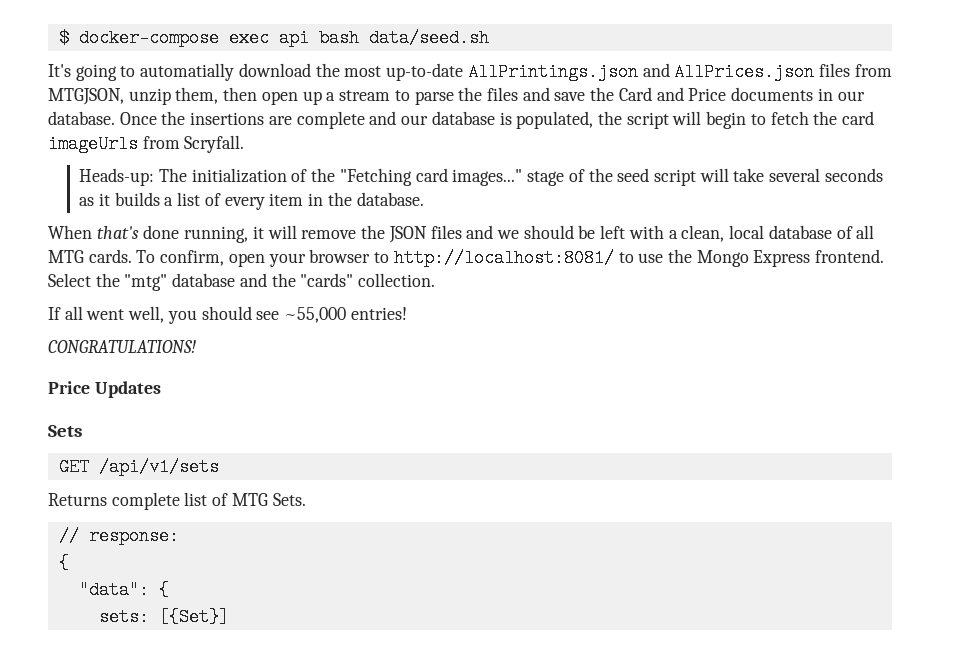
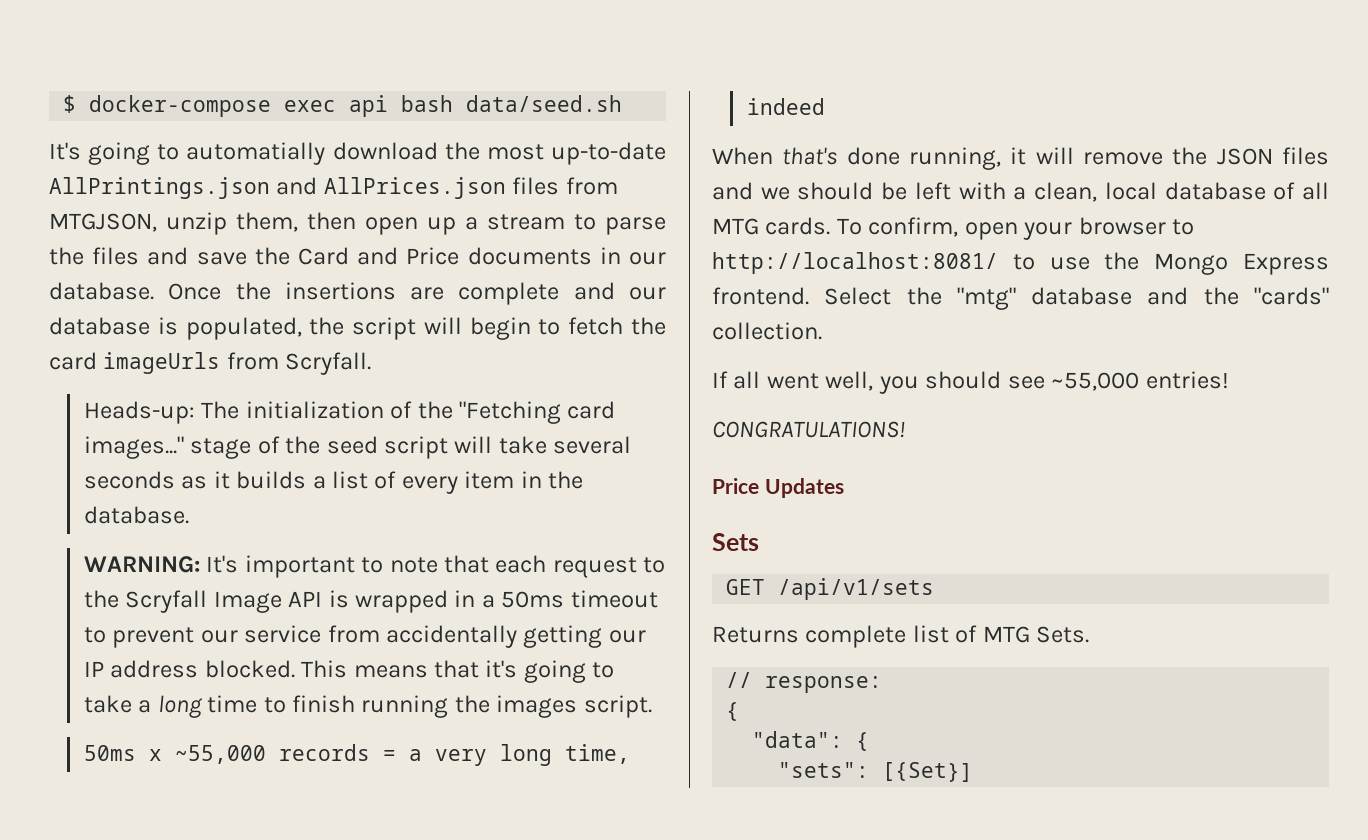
+ WARNING: It's important to note that each request to the Scryfall Image API is wrapped in a 50ms timeout to prevent our service from accidentally getting our IP address blocked. This means that it's going to take a long time to finish running the images script.
+ 50ms x ~55,000 records = a very long time, indeed
- sets: [{Set}]
+ "sets": [{Set}]

